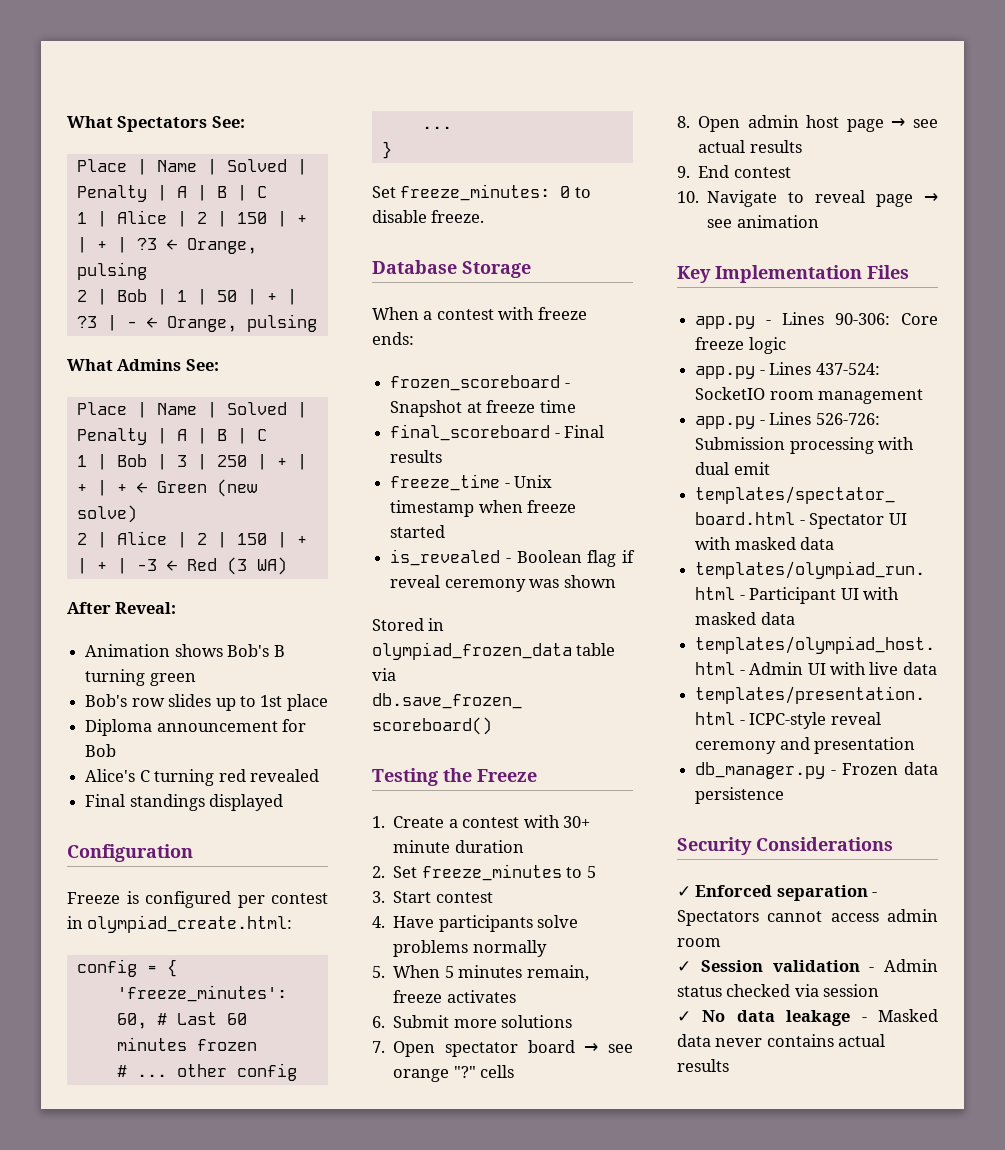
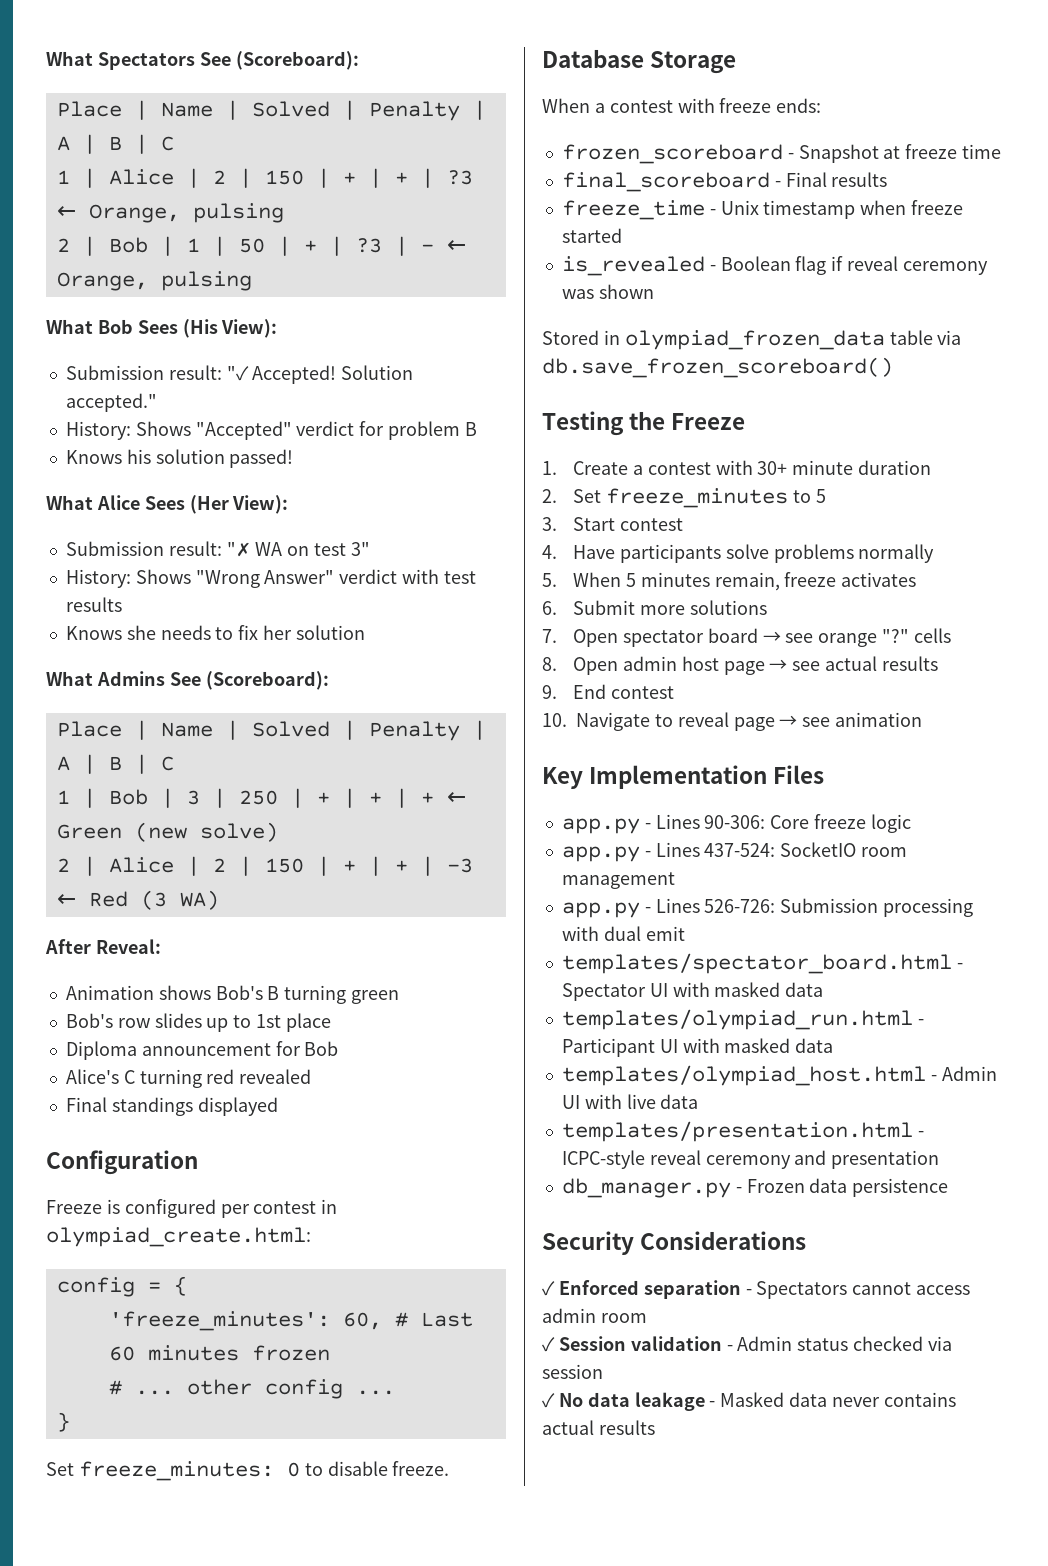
- What Spectators See:
+ What Spectators See (Scoreboard):
+ What Bob Sees (His View):
+ Submission result: "✓ Accepted! Solution accepted."
+ History: Shows "Accepted" verdict for problem B
+ Knows his solution passed!
+ What Alice Sees (Her View):
+ Submission result: "✗ WA on test 3"
+ History: Shows "Wrong Answer" verdict with test results
+ Knows she needs to fix her solution
- What Admins See:
+ What Admins See (Scoreboard):

